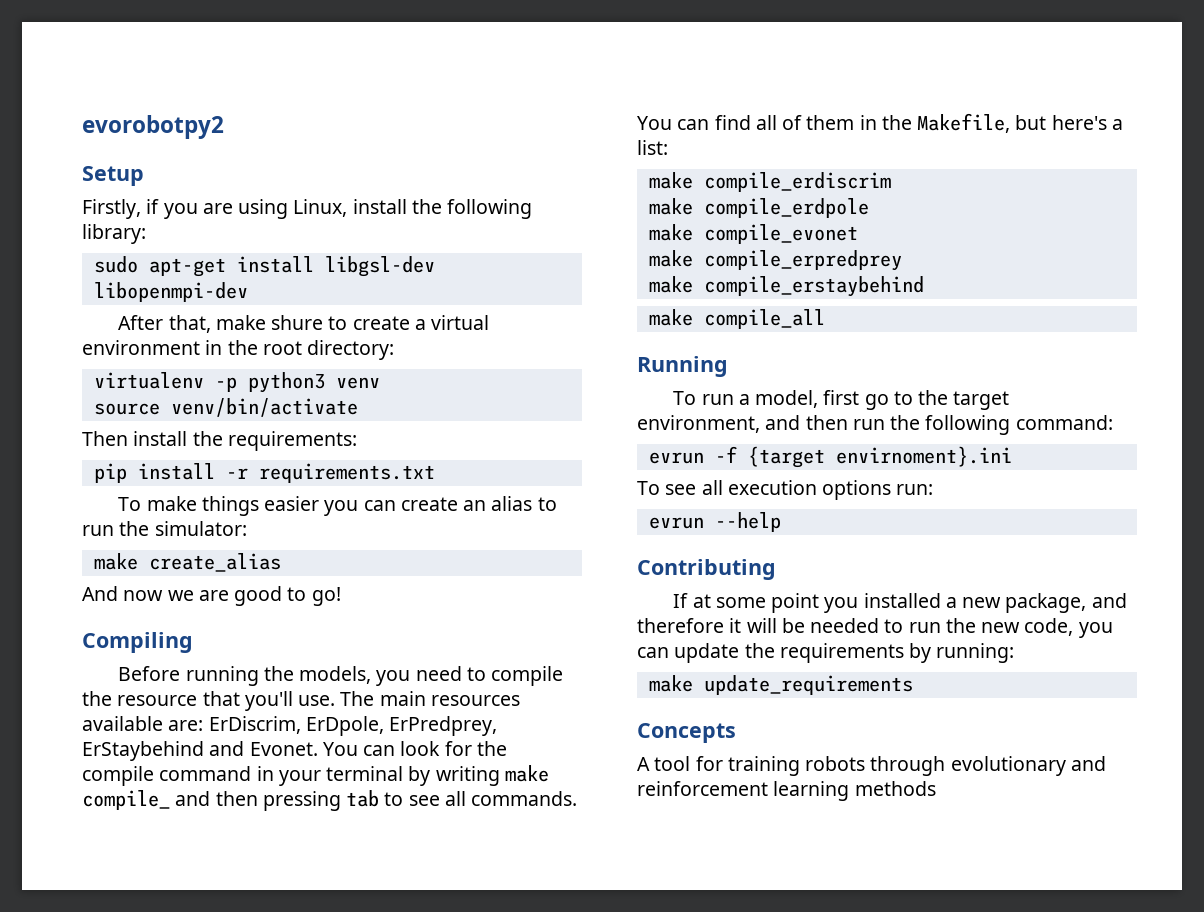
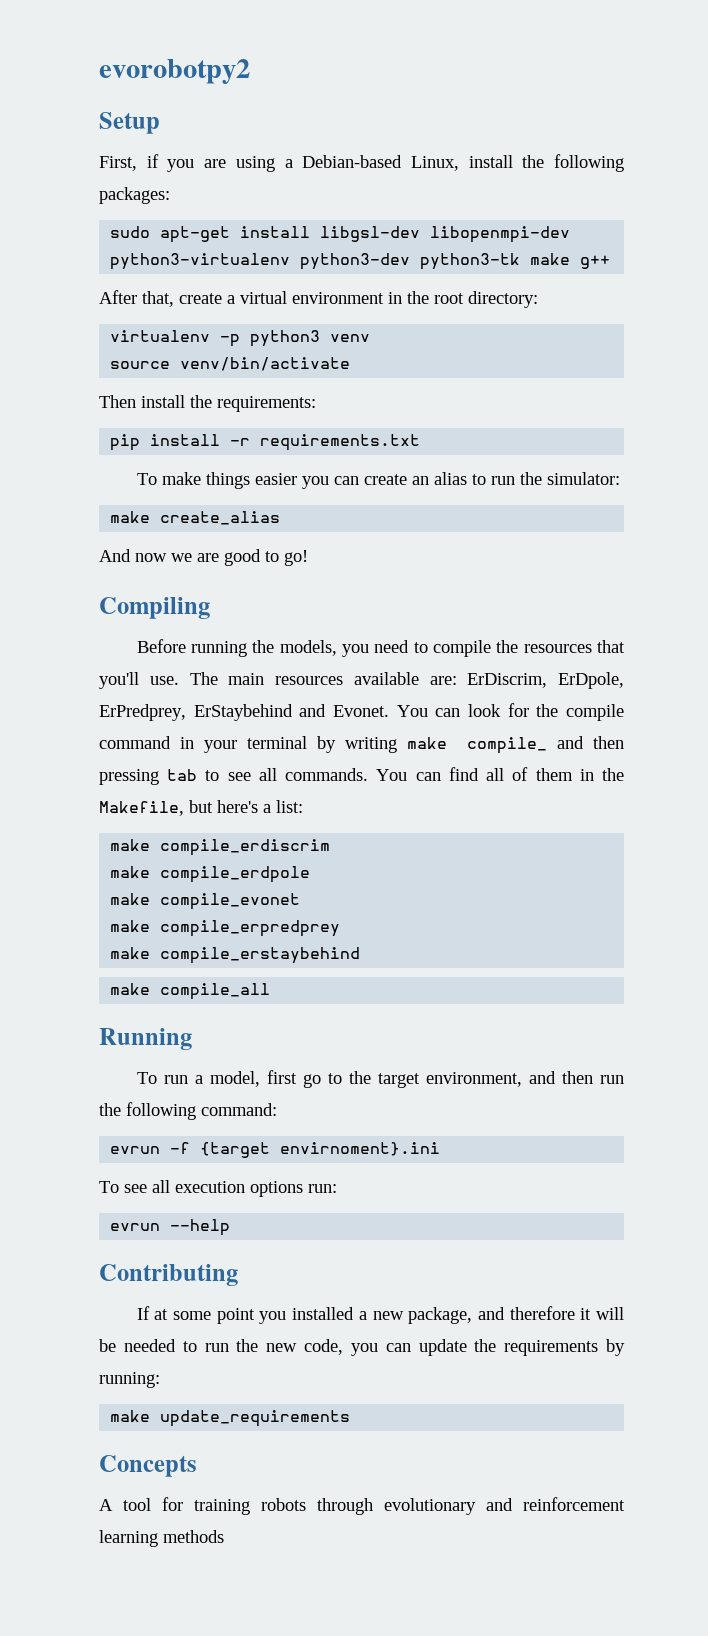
- Firstly, if you are using Linux, install the following library:
+ First, if you are using a Debian-based Linux, install the following packages:
- sudo apt-get install libgsl-dev libopenmpi-dev
+ sudo apt-get install libgsl-dev libopenmpi-dev python3-virtualenv python3-dev python3-tk make g++
- After that, make shure to create a virtual environment in the root directory:
+ After that, create a virtual environment in the root directory:
- Before running the models, you need to compile the resource that you'll use.
+ Before running the models, you need to compile the resources that you'll use.

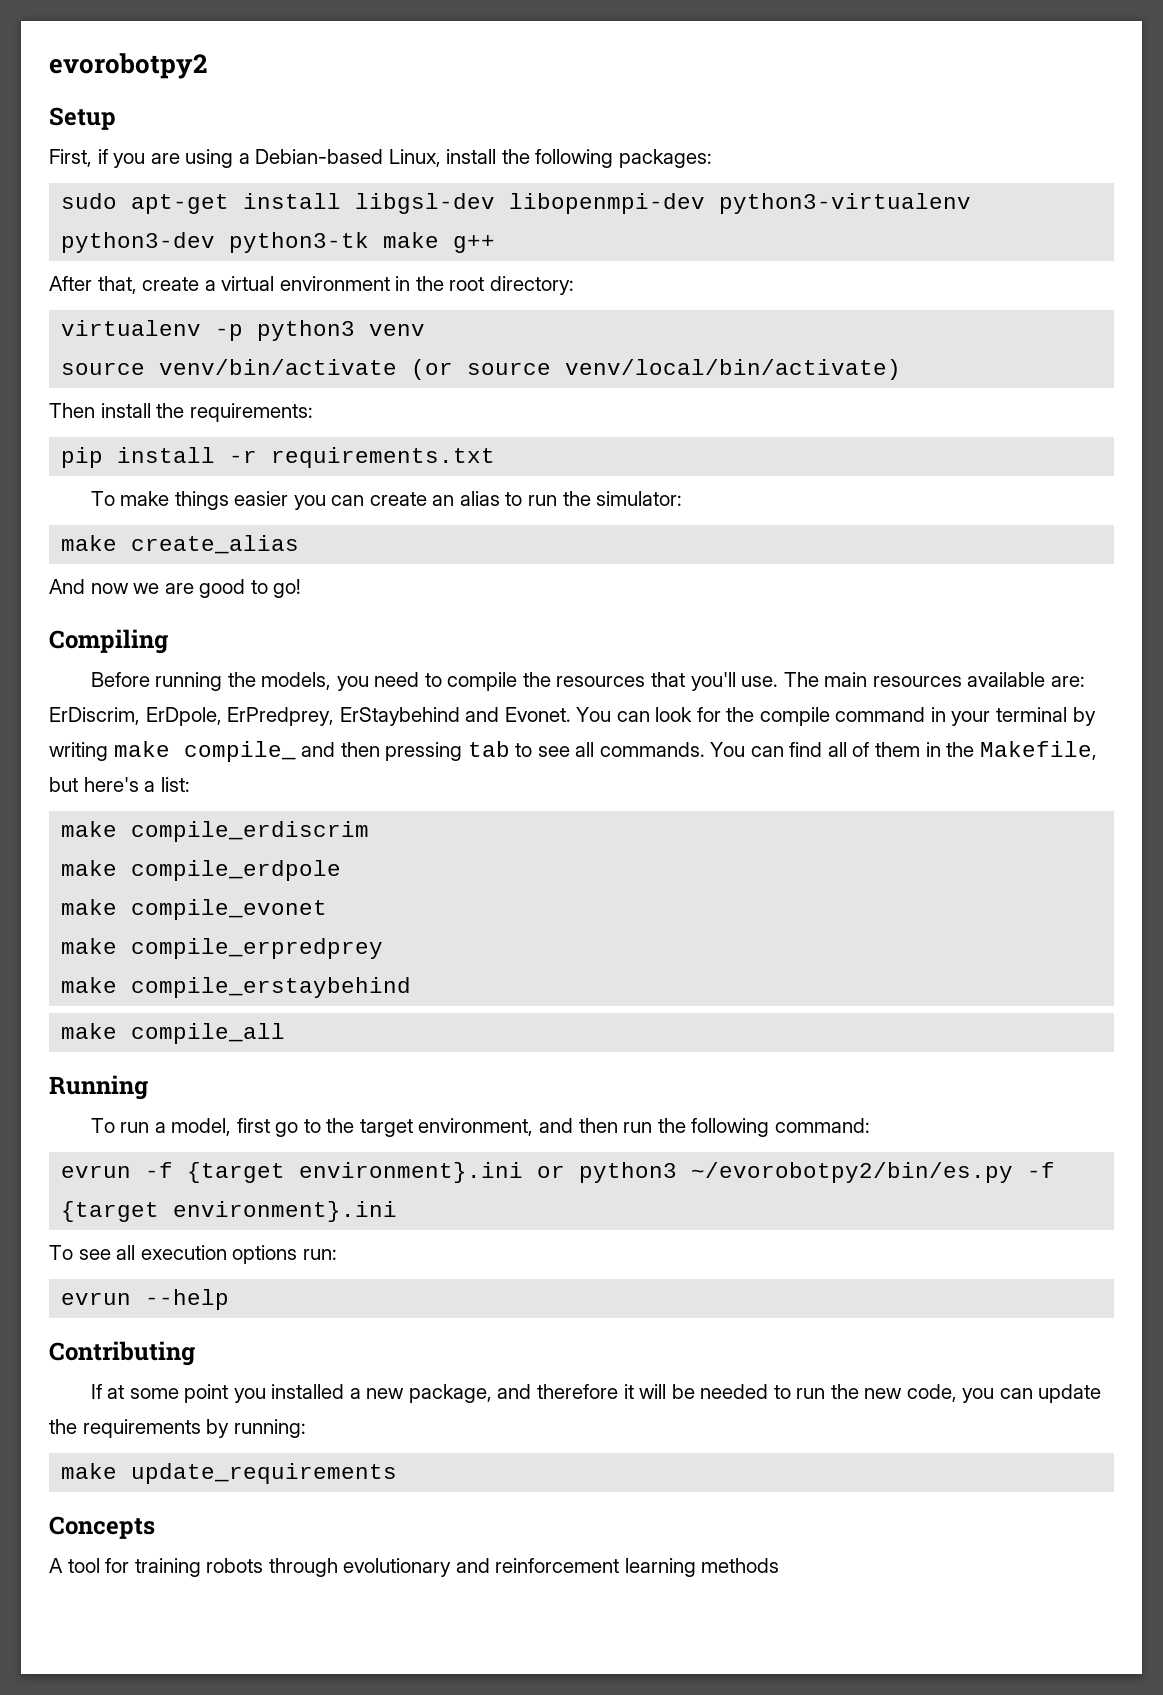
- source venv/bin/activate
+ source venv/bin/activate (or source venv/local/bin/activate)
- evrun -f {target envirnoment}.ini
+ evrun -f {target environment}.ini or python3 ~/evorobotpy2/bin/es.py -f {target environment}.ini

